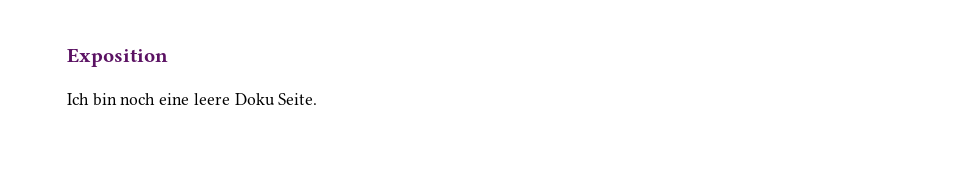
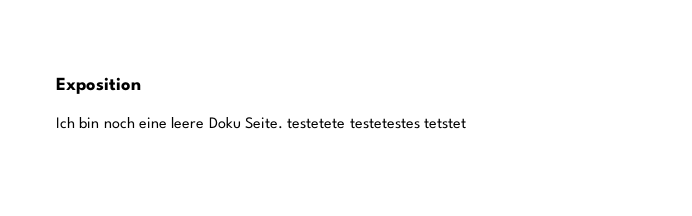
- Ich bin noch eine leere Doku Seite.
+ Ich bin noch eine leere Doku Seite. testetete testetestes tetstet

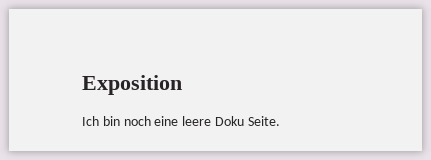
- Ich bin noch eine leere Doku Seite. testetete testetestes tetstet
+ Ich bin noch eine leere Doku Seite.

